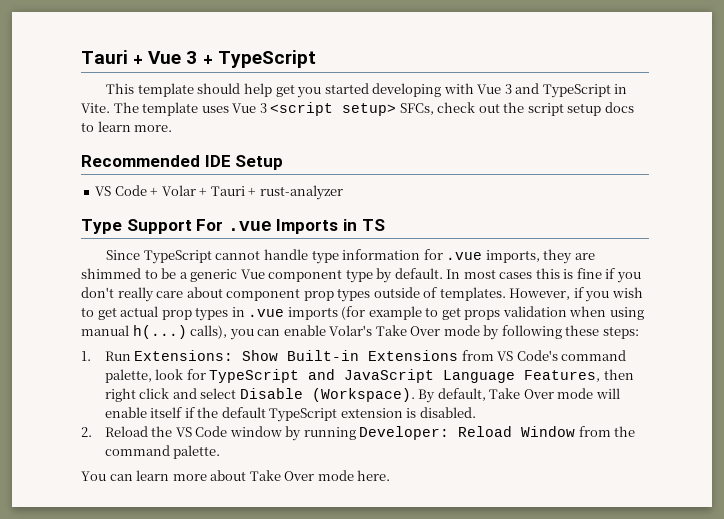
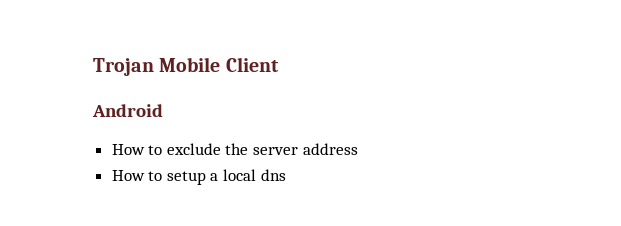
- Tauri + Vue 3 + TypeScript
- This template should help get you started developing with Vue 3 and TypeScript in Vite. The template uses Vue 3 <script setup> SFCs, check out the script setup docs to learn more.
- Recommended IDE Setup
- VS Code + Volar + Tauri + rust-analyzer
- Type Support For .vue Imports in TS
- Since TypeScript cannot handle type information for .vue imports, they are shimmed to be a generic Vue component type by default. In most cases this is fine if you don't really care about component prop types outside of templates. However, if you wish to get actual prop types in .vue imports (for example to get props validation when using manual h(...) calls), you can enable Volar's Take Over mode by following these steps:
- 1. Run Extensions: Show Built-in Extensions from VS Code's command palette, look for TypeScript and JavaScript Language Features, then right click and select Disable (Workspace). By default, Take Over mode will enable itself if the default TypeScript extension is disabled.
- 2. Reload the VS Code window by running Developer: Reload Window from the command palette.
- You can learn more about Take Over mode here.
+ Trojan Mobile Client
+ Android
+ How to exclude the server address
+ How to setup a local dns

